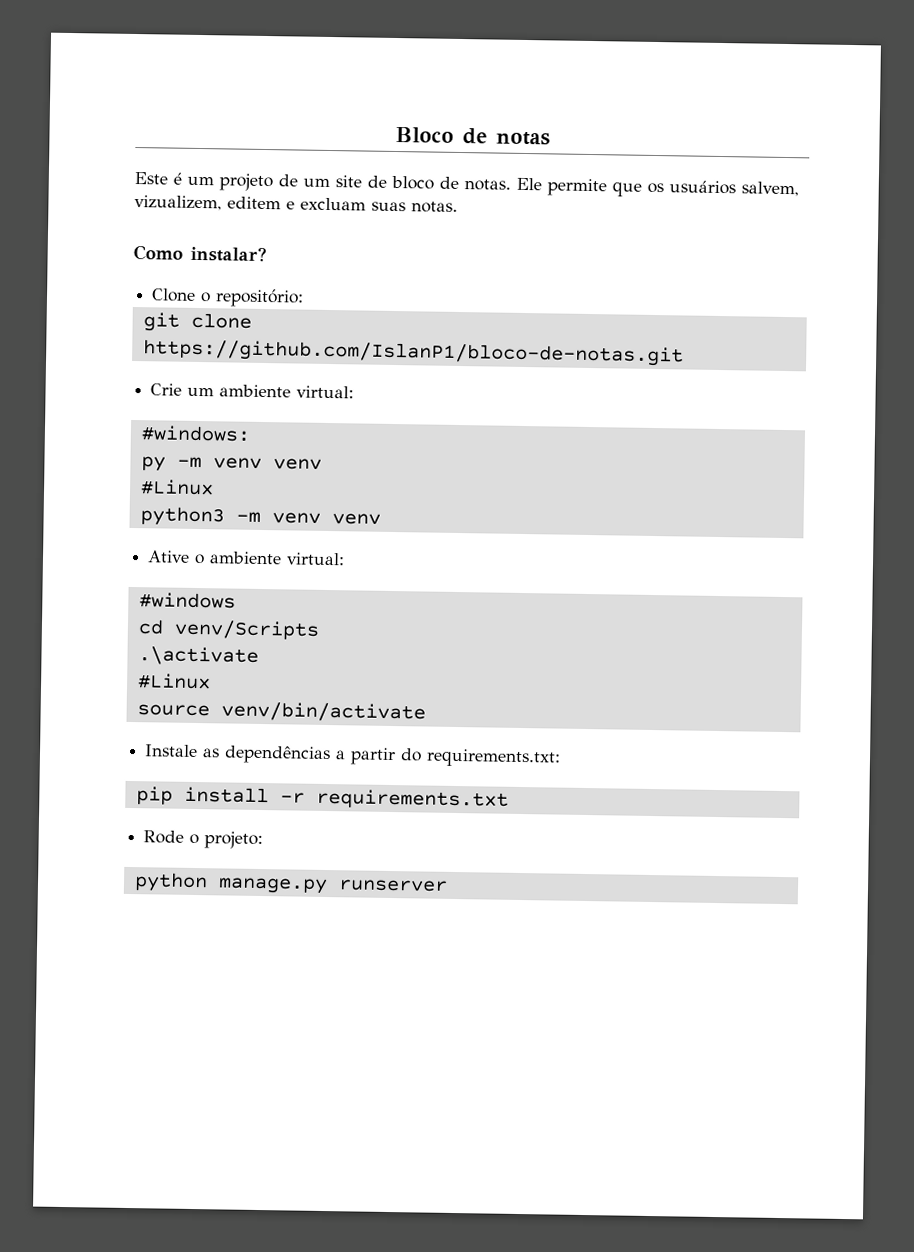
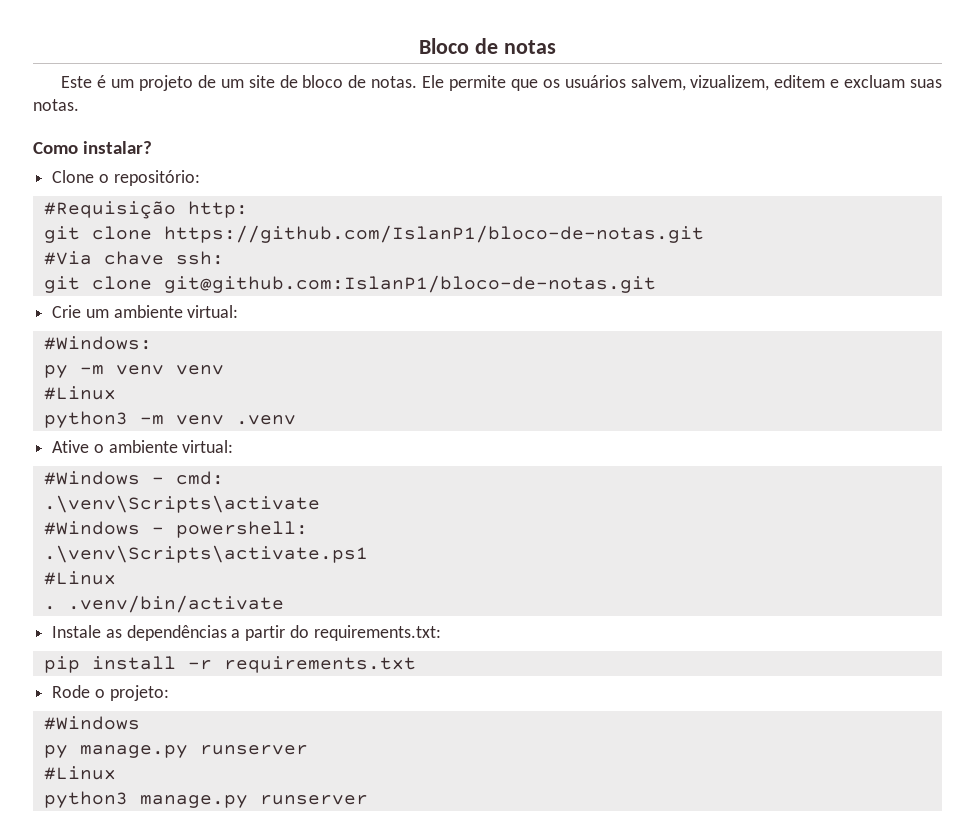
+ #Requisição http:
+ #Via chave ssh:
+ git clone git@github.com:IslanP1/bloco-de-notas.git
- #windows:
+ #Windows:
- python3 -m venv venv
+ python3 -m venv .venv
- #windows
- cd venv/Scripts
- .\activate
+ #Windows - cmd:
+ .\venv\Scripts\activate
+ #Windows - powershell:
+ .\venv\Scripts\activate.ps1
  #Linux
- source venv/bin/activate
+ . .venv/bin/activate
  Rode o projeto:
- python manage.py runserver
+ #Windows
+ py manage.py runserver
+ #Linux
+ python3 manage.py runserver

